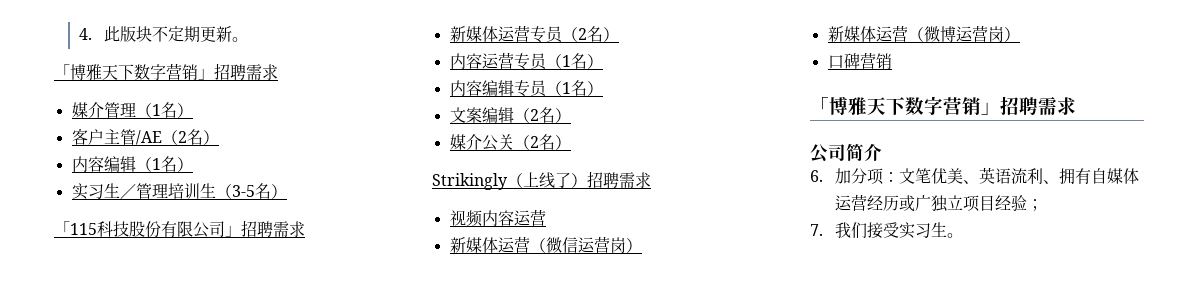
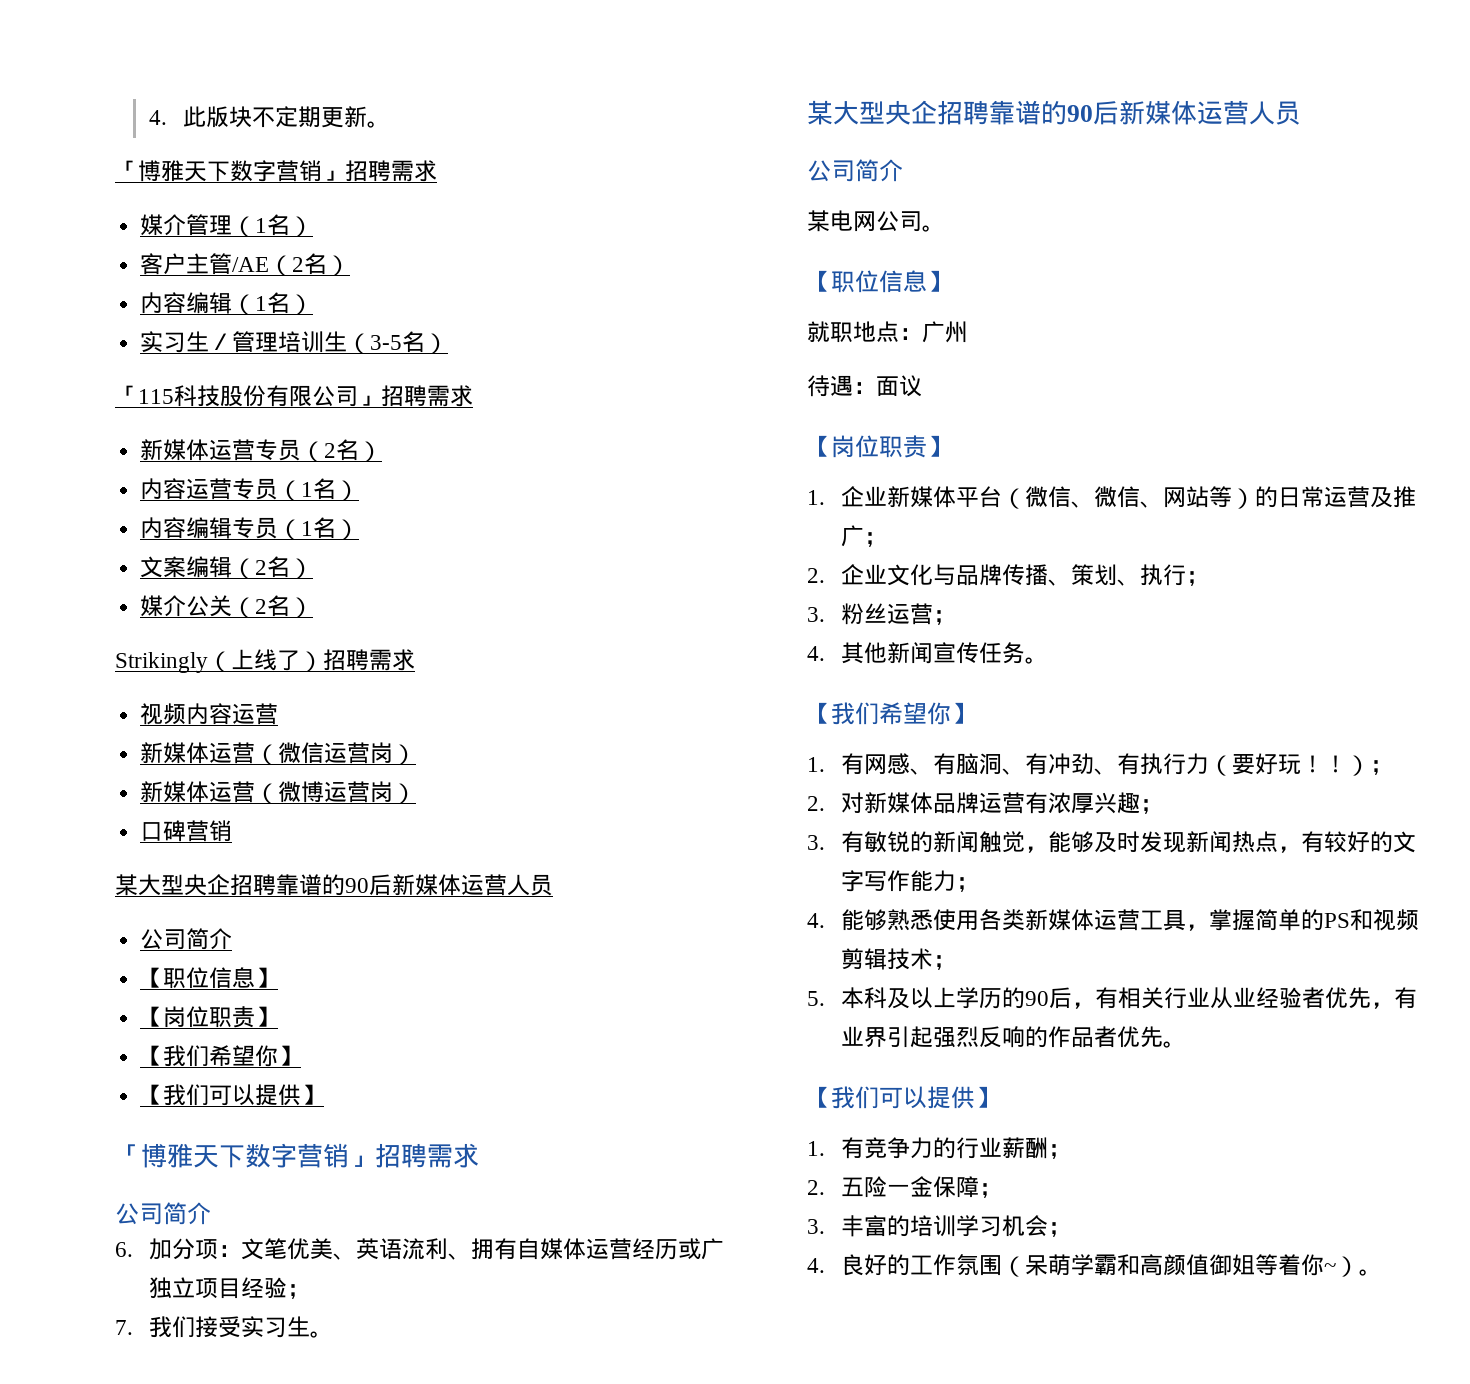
  口碑营销
+ 某大型央企招聘靠谱的90后新媒体运营人员
+ 公司简介
+ 【职位信息】
+ 【岗位职责】
+ 【我们希望你】
+ 【我们可以提供】
  7.我们接受实习生。
+ 某大型央企招聘靠谱的90后新媒体运营人员
+ 公司简介
+ 某电网公司。
+ 【职位信息】
+ 就职地点：广州
+ 待遇：面议
+ 【岗位职责】
+ 1.企业新媒体平台（微信、微信、网站等）的日常运营及推广；
+ 2.企业文化与品牌传播、策划、执行；
+ 3.粉丝运营；
+ 4.其他新闻宣传任务。
+ 【我们希望你】
+ 1.有网感、有脑洞、有冲劲、有执行力（要好玩！！）；
+ 2.对新媒体品牌运营有浓厚兴趣；
+ 3.有敏锐的新闻触觉，能够及时发现新闻热点，有较好的文字写作能力；
+ 4.能够熟悉使用各类新媒体运营工具，掌握简单的PS和视频剪辑技术；
+ 5.本科及以上学历的90后，有相关行业从业经验者优先，有业界引起强烈反响的作品者优先。
+ 【我们可以提供】
+ 1.有竞争力的行业薪酬；
+ 2.五险一金保障；
+ 3.丰富的培训学习机会；
+ 4.良好的工作氛围（呆萌学霸和高颜值御姐等着你~）。

